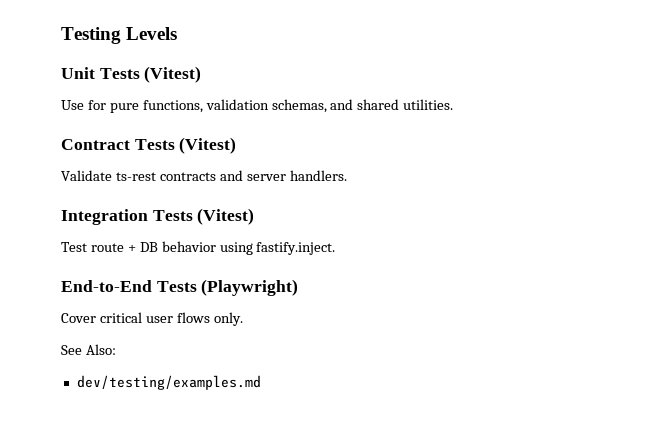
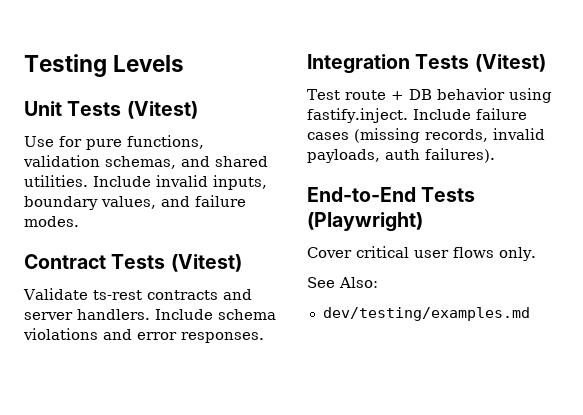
+ Include invalid inputs, boundary values, and failure modes.
+ Include schema violations and error responses.
- Test route + DB behavior using fastify.inject.
+ Test route + DB behavior using fastify.inject. Include failure cases (missing records, invalid payloads, auth failures).

